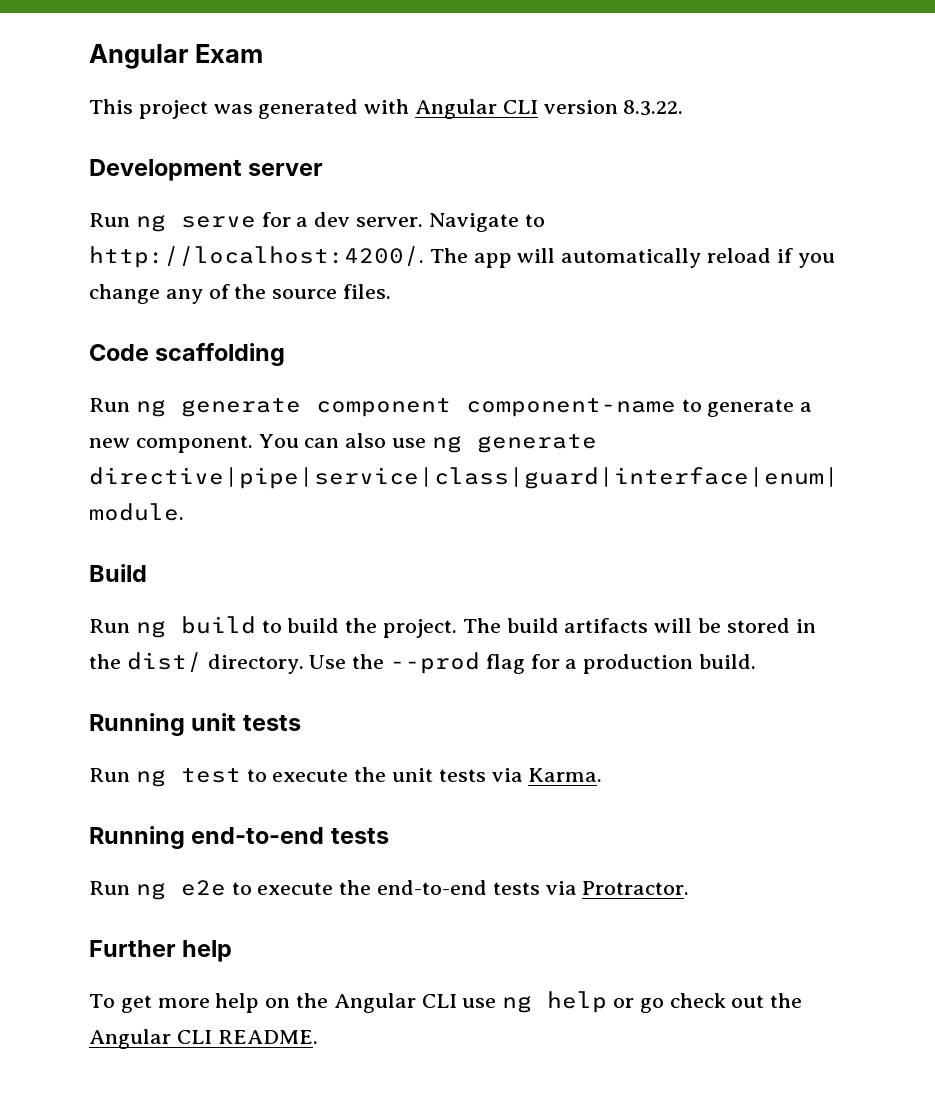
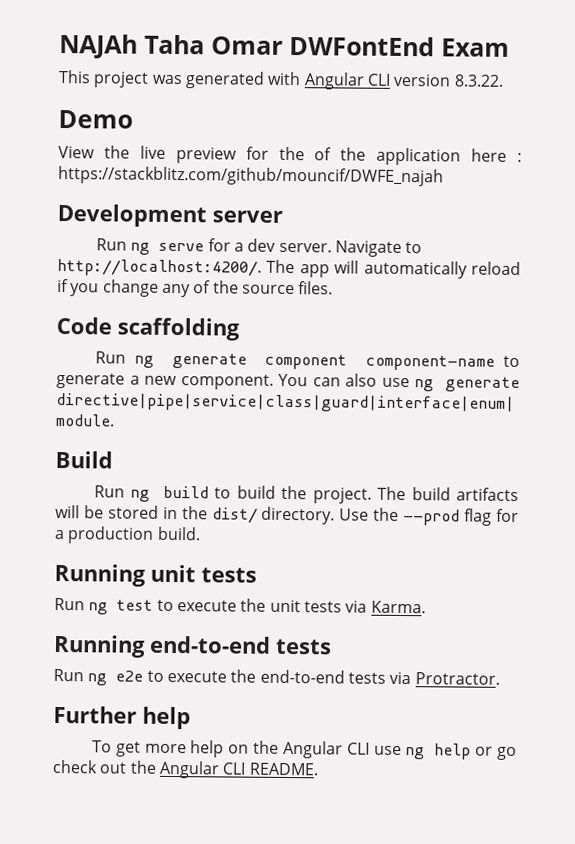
- Angular Exam
+ NAJAh Taha Omar DWFontEnd Exam
+ Demo
+ View the live preview for the of the application here : https://stackblitz.com/github/mouncif/DWFE_najah

